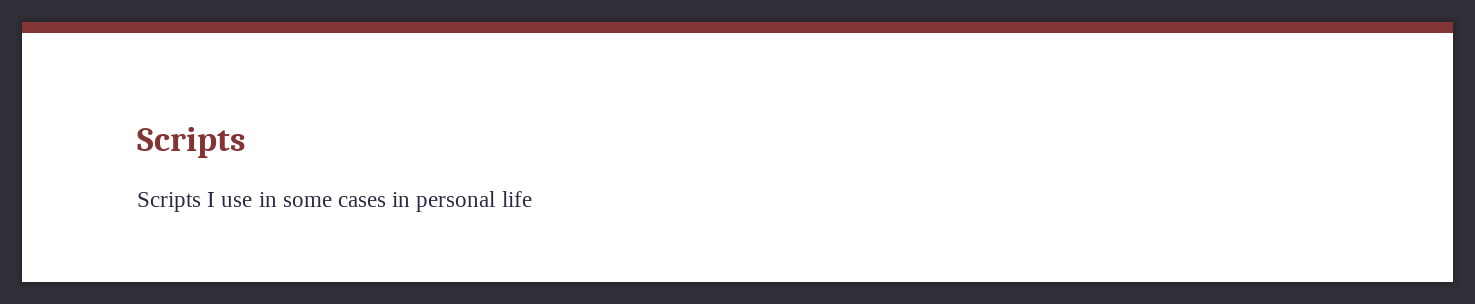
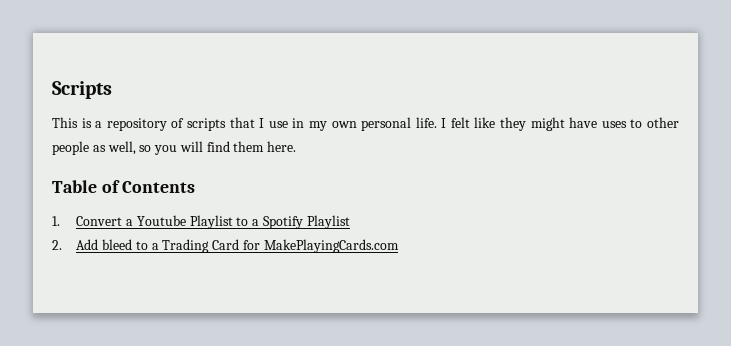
- Scripts I use in some cases in personal life
+ This is a repository of scripts that I use in my own personal life. I felt like they might have uses to other people as well, so you will find them here.
+ Table of Contents
+ 1. Convert a Youtube Playlist to a Spotify Playlist
+ 2. Add bleed to a Trading Card for MakePlayingCards.com

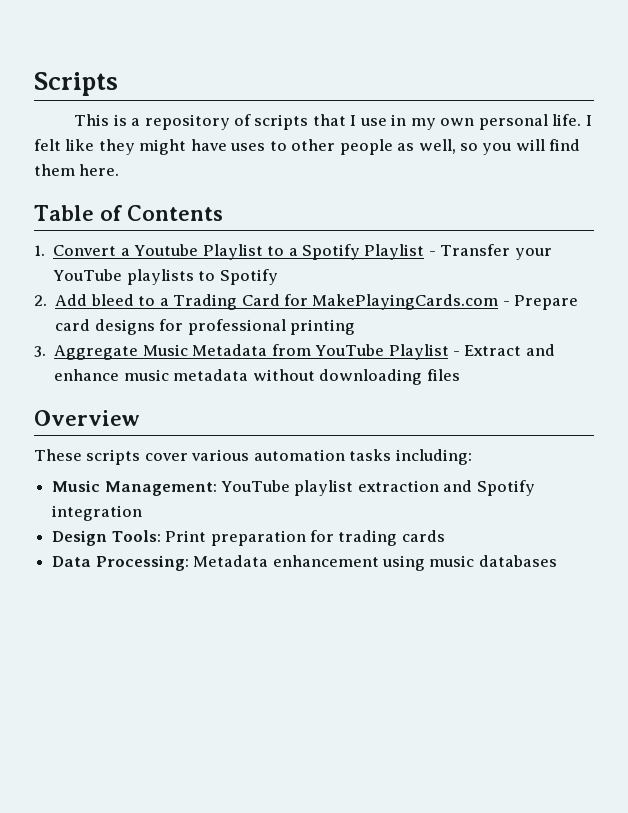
- 1. Convert a Youtube Playlist to a Spotify Playlist
+ 1. Convert a Youtube Playlist to a Spotify Playlist - Transfer your YouTube playlists to Spotify
- 2. Add bleed to a Trading Card for MakePlayingCards.com
+ 2. Add bleed to a Trading Card for MakePlayingCards.com - Prepare card designs for professional printing
+ 3. Aggregate Music Metadata from YouTube Playlist - Extract and enhance music metadata without downloading files
+ Overview
+ These scripts cover various automation tasks including:
+ Music Management: YouTube playlist extraction and Spotify integration
+ Design Tools: Print preparation for trading cards
+ Data Processing: Metadata enhancement using music databases

